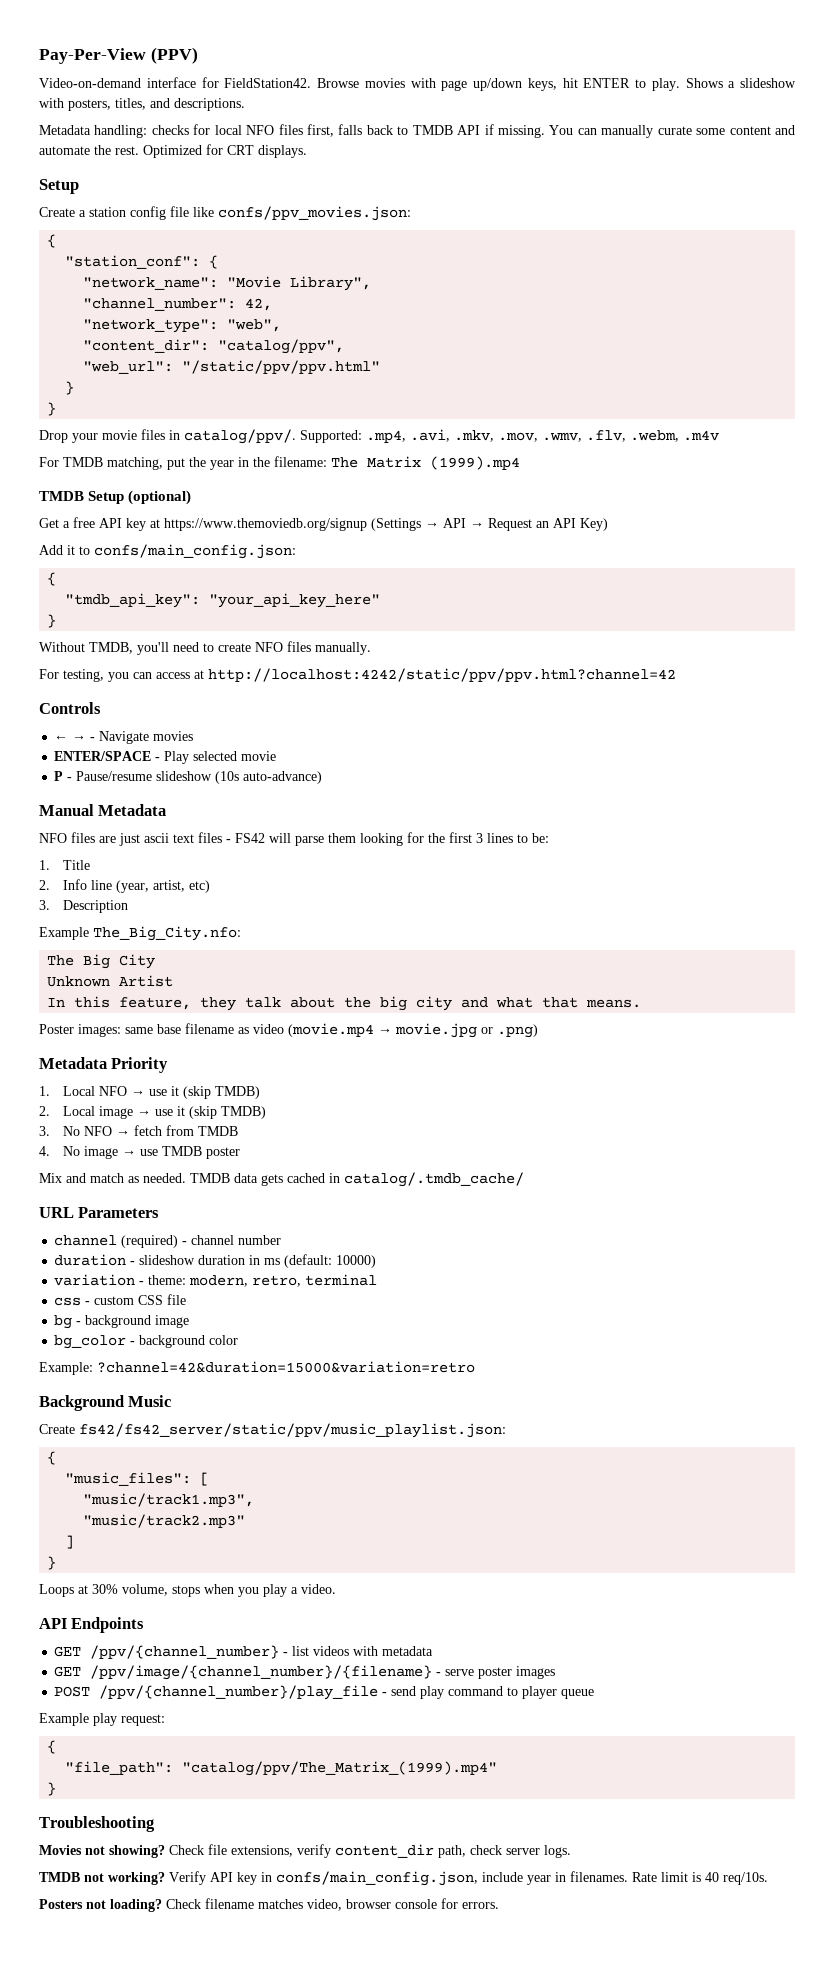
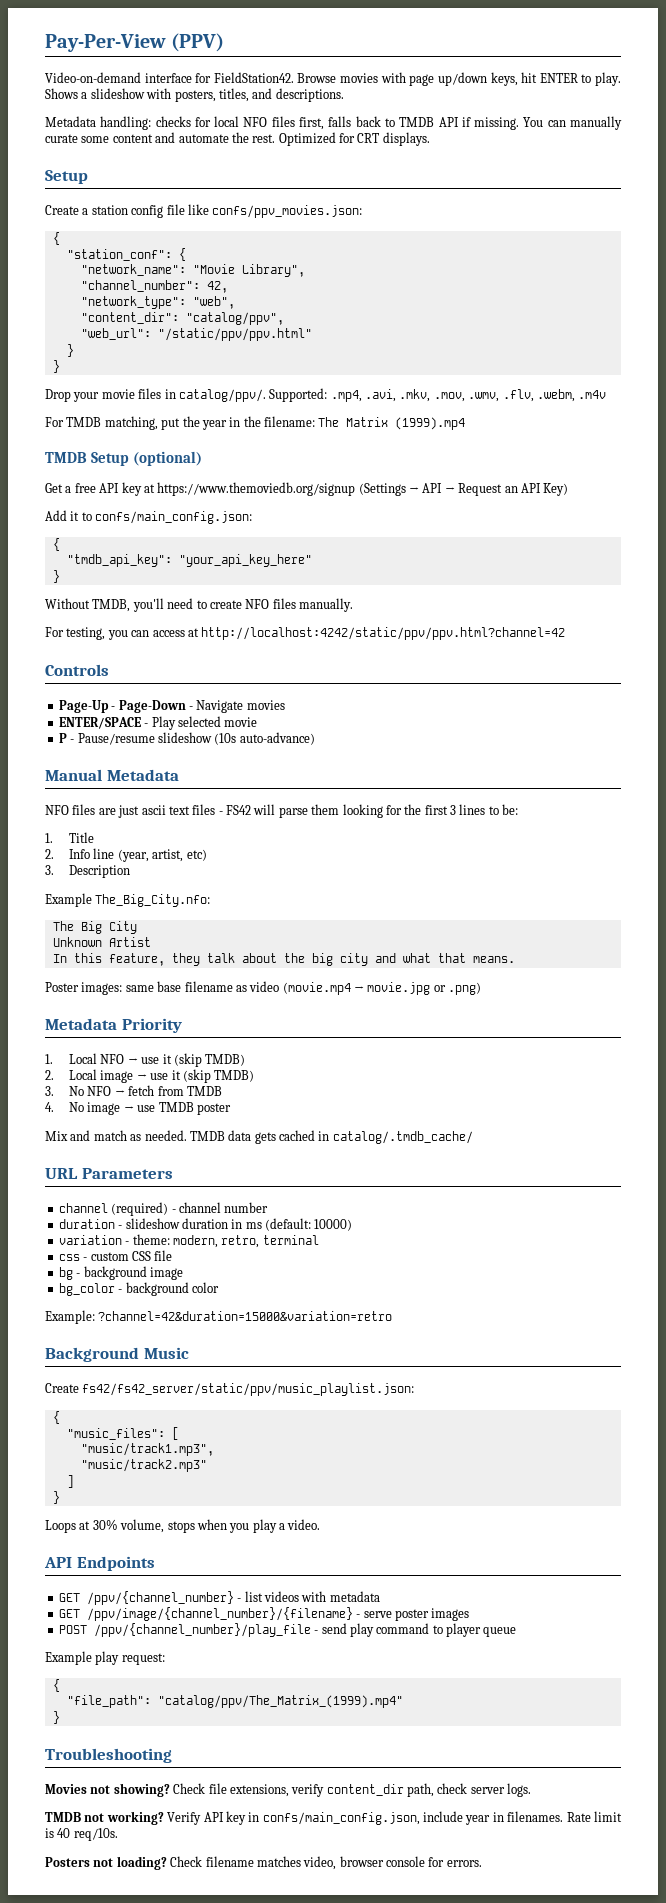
- ← → - Navigate movies
+ Page-Up - Page-Down - Navigate movies

